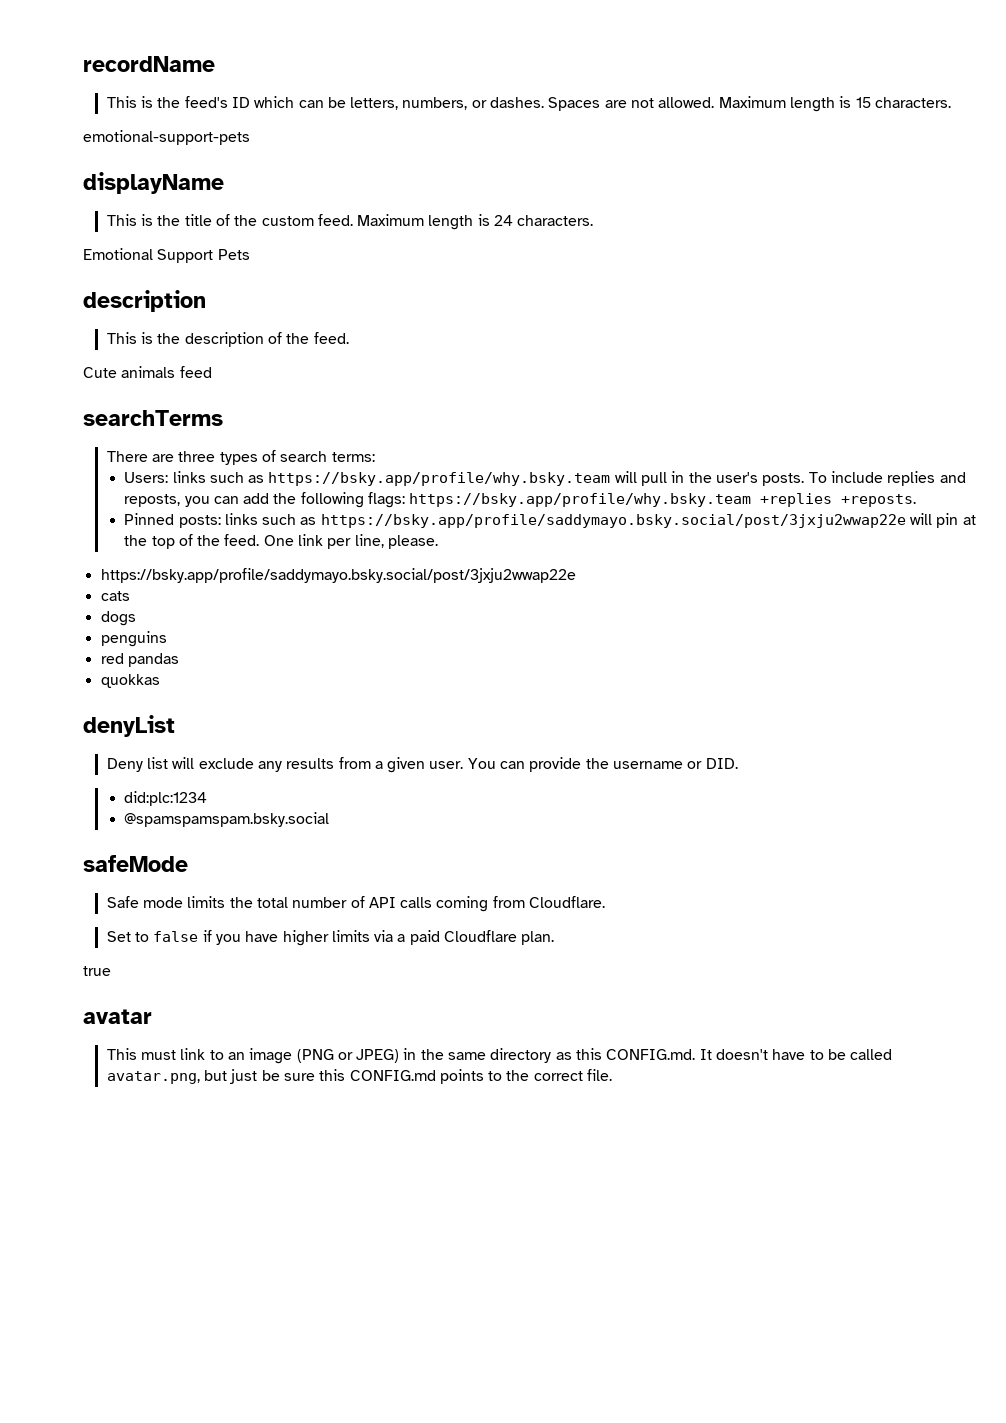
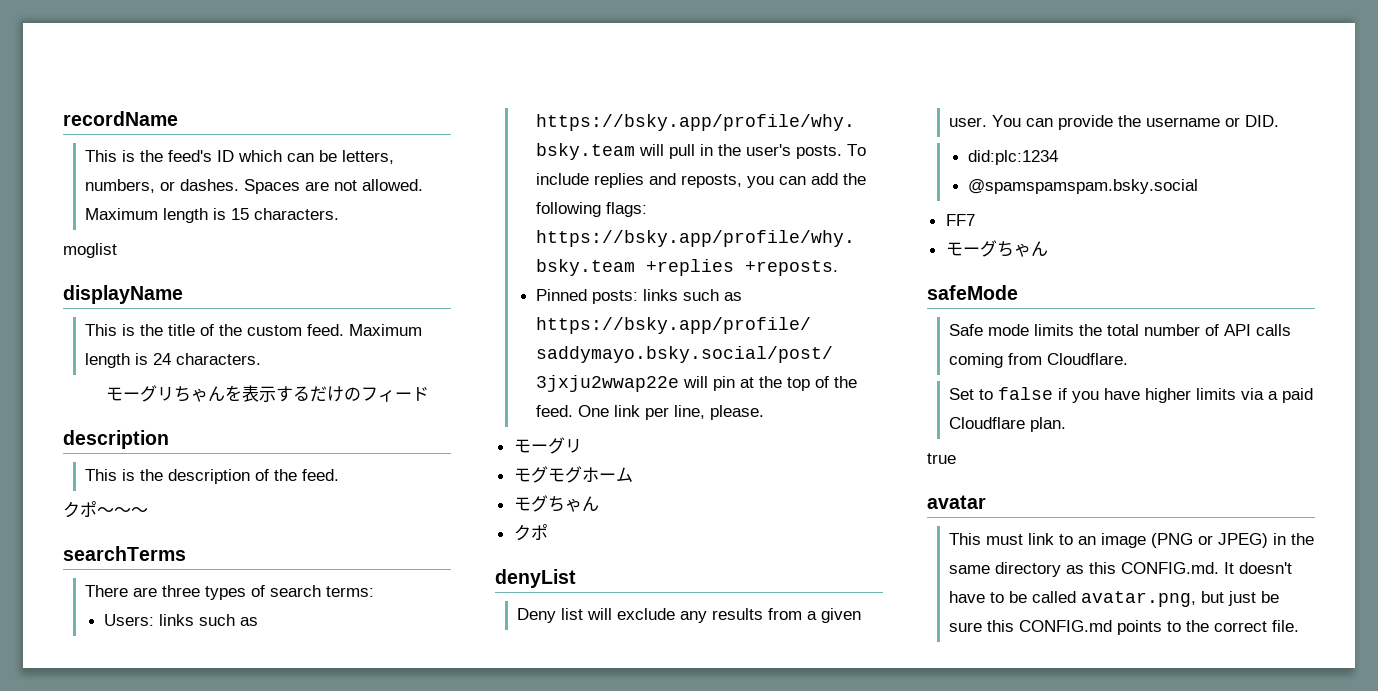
- emotional-support-pets
+ moglist
- Emotional Support Pets
+ モーグリちゃんを表示するだけのフィード
- Cute animals feed
+ クポ～～～
  One link per line, please.
- https://bsky.app/profile/saddymayo.bsky.social/post/3jxju2wwap22e
- cats
- dogs
- penguins
- red pandas
- quokkas
+ モーグリ
+ モグモグホーム
+ モグちゃん
+ クポ
+ FF7
+ モーグちゃん

